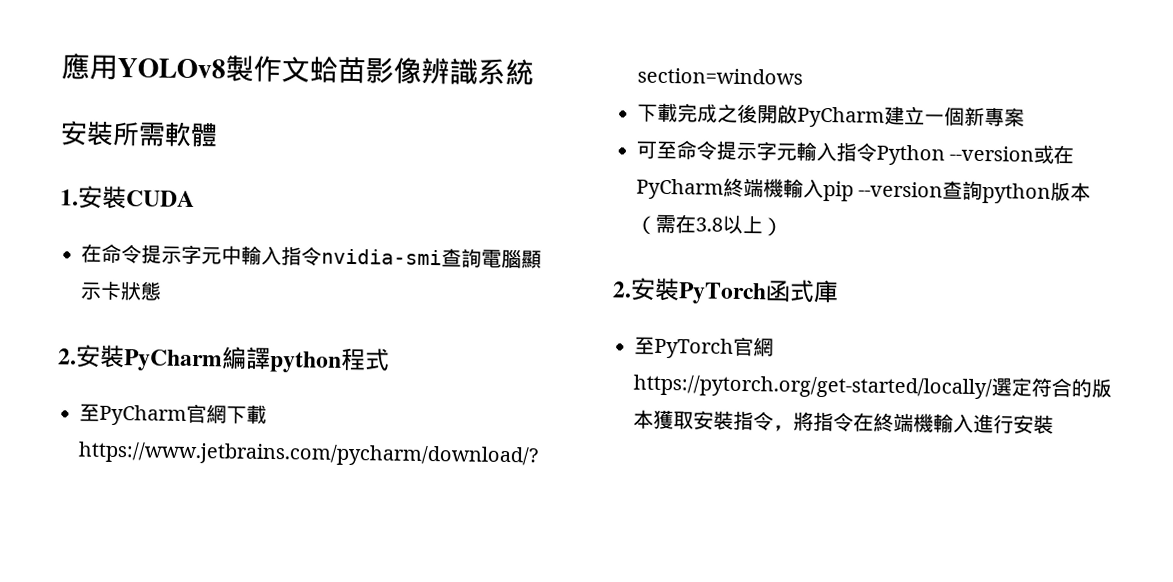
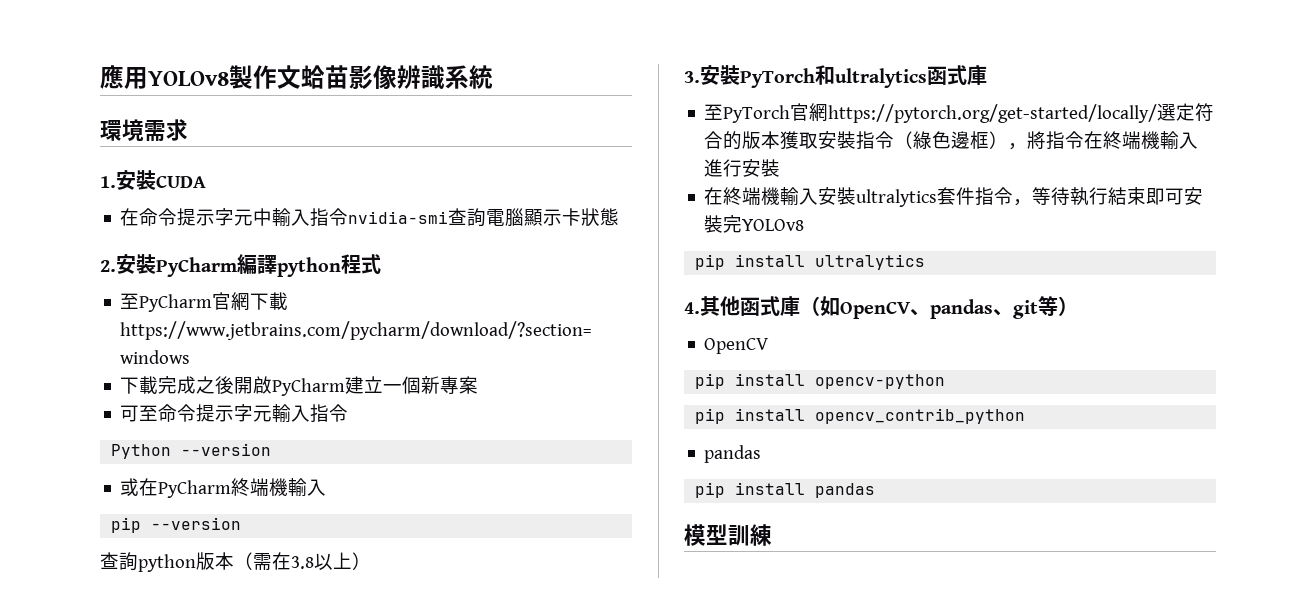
- 安裝所需軟體
+ 環境需求
- 可至命令提示字元輸入指令Python --version或在PyCharm終端機輸入pip --version查詢python版本（需在3.8以上）
+ 可至命令提示字元輸入指令
+ Python --version
+ 或在PyCharm終端機輸入
+ pip --version
+ 查詢python版本（需在3.8以上）
- 2.安裝PyTorch函式庫
+ 3.安裝PyTorch和ultralytics函式庫
- 至PyTorch官網https://pytorch.org/get-started/locally/選定符合的版本獲取安裝指令，將指令在終端機輸入進行安裝
+ 至PyTorch官網https://pytorch.org/get-started/locally/選定符合的版本獲取安裝指令（綠色邊框），將指令在終端機輸入進行安裝
+ 在終端機輸入安裝ultralytics套件指令，等待執行結束即可安裝完YOLOv8
+ pip install ultralytics
+ 4.其他函式庫（如OpenCV、pandas、git等）
+ OpenCV
+ pip install opencv-python
+ pip install opencv_contrib_python
+ pandas
+ pip install pandas
+ 模型訓練

